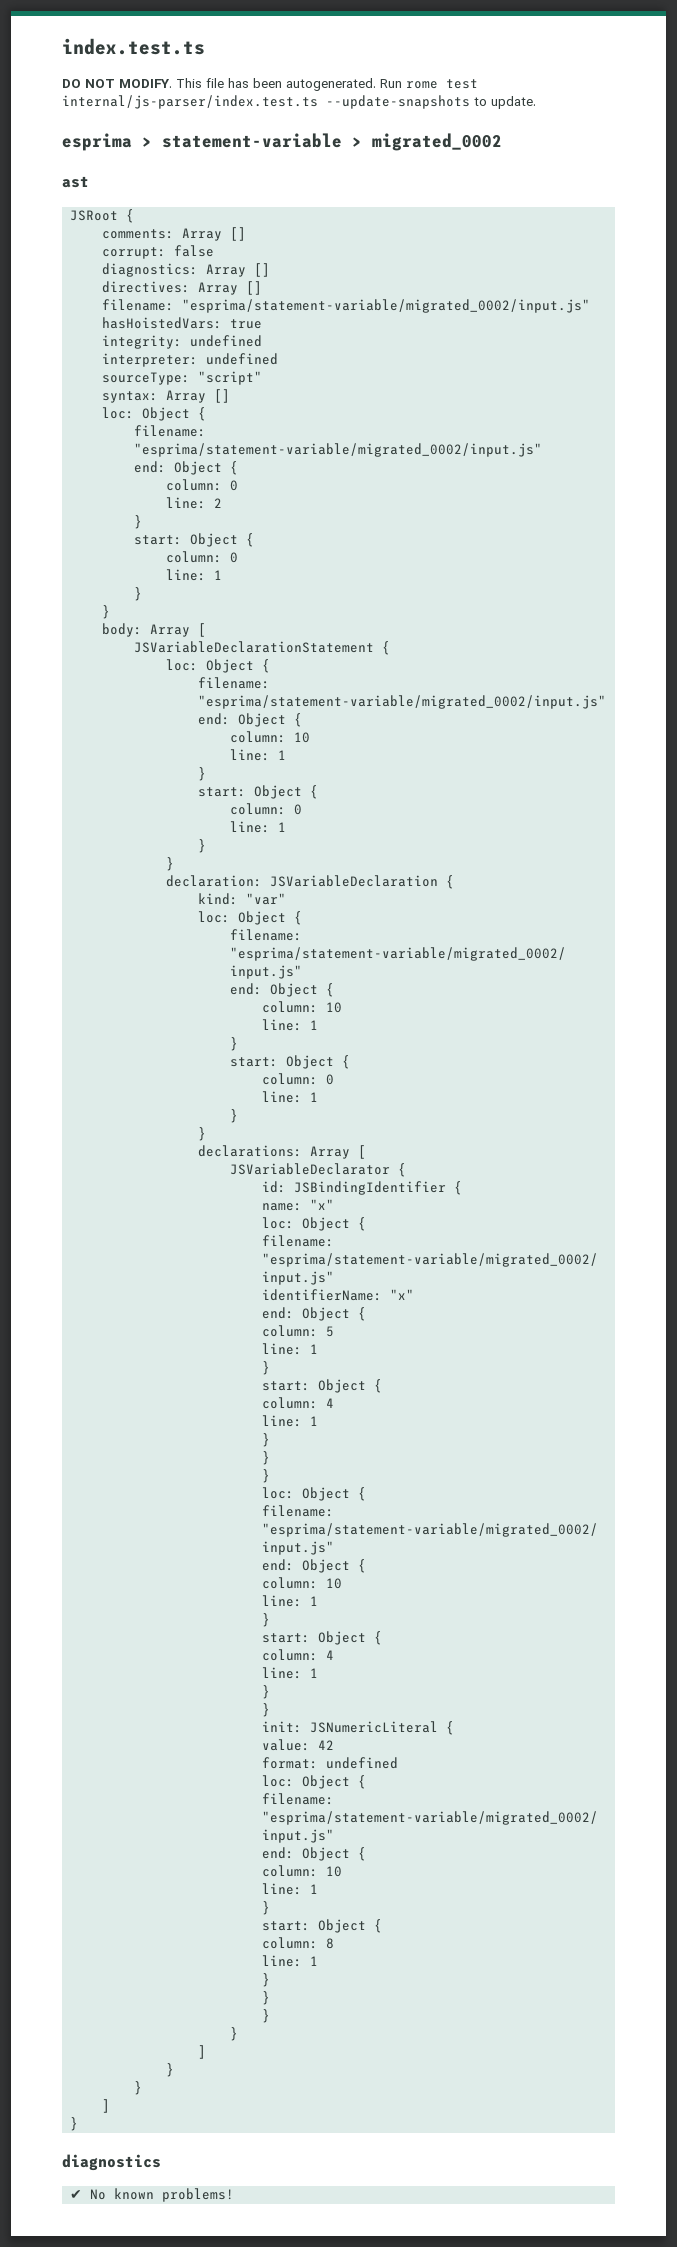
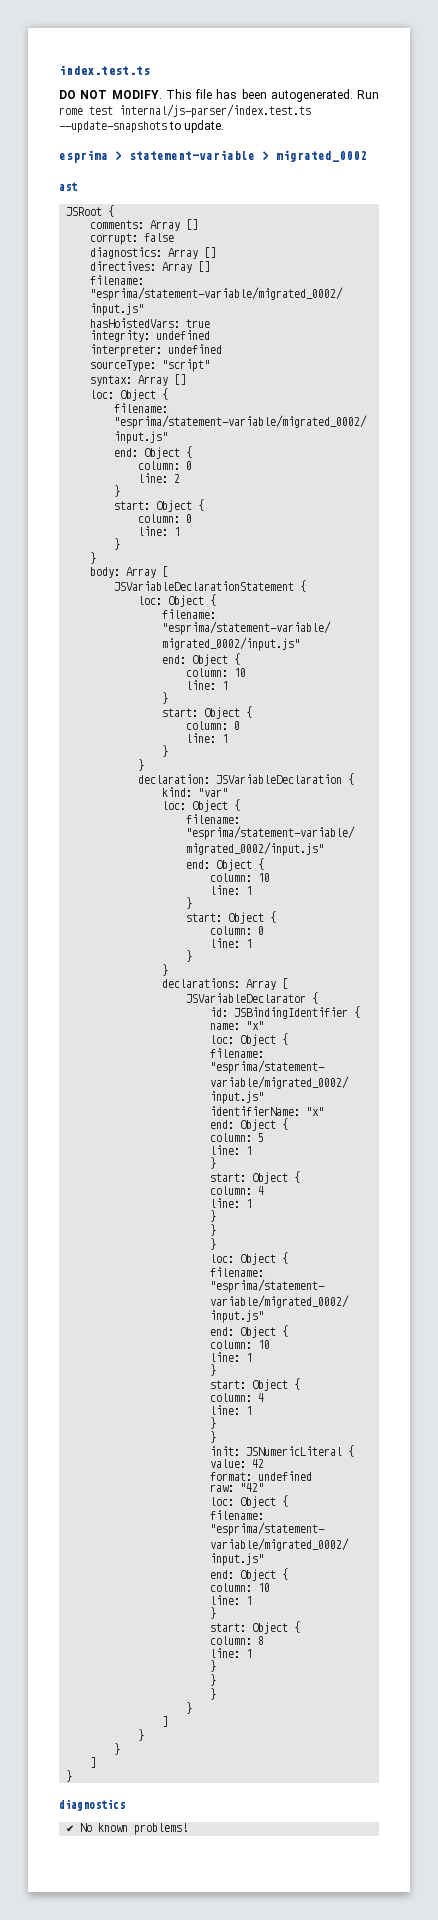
+ raw: "42"

